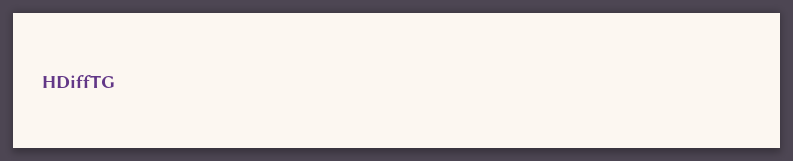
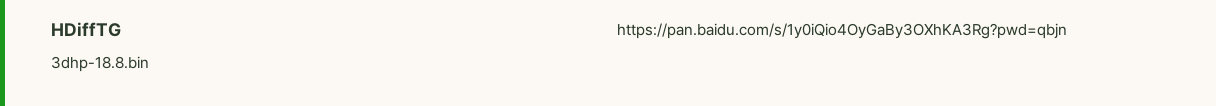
+ 3dhp-18.8.bin https://pan.baidu.com/s/1y0iQio4OyGaBy3OXhKA3Rg?pwd=qbjn

